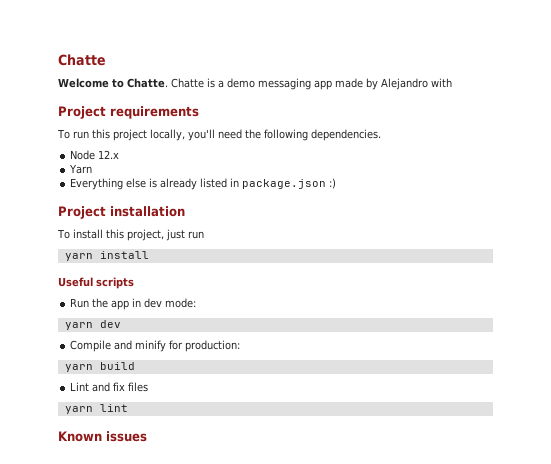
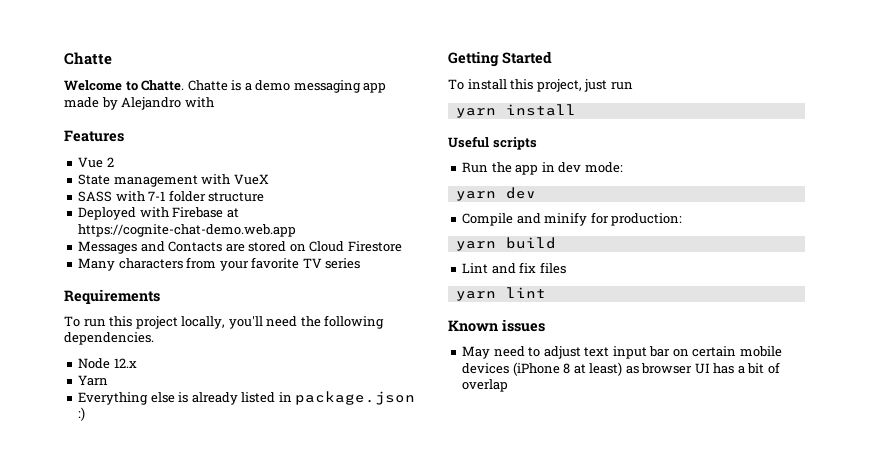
- Project requirements
+ Features
+ Vue 2
+ State management with VueX
+ SASS with 7-1 folder structure
+ Deployed with Firebase at https://cognite-chat-demo.web.app
+ Messages and Contacts are stored on Cloud Firestore
+ Many characters from your favorite TV series
+ Requirements
- Project installation
+ Getting Started
+ May need to adjust text input bar on certain mobile devices (iPhone 8 at least) as browser UI has a bit of overlap

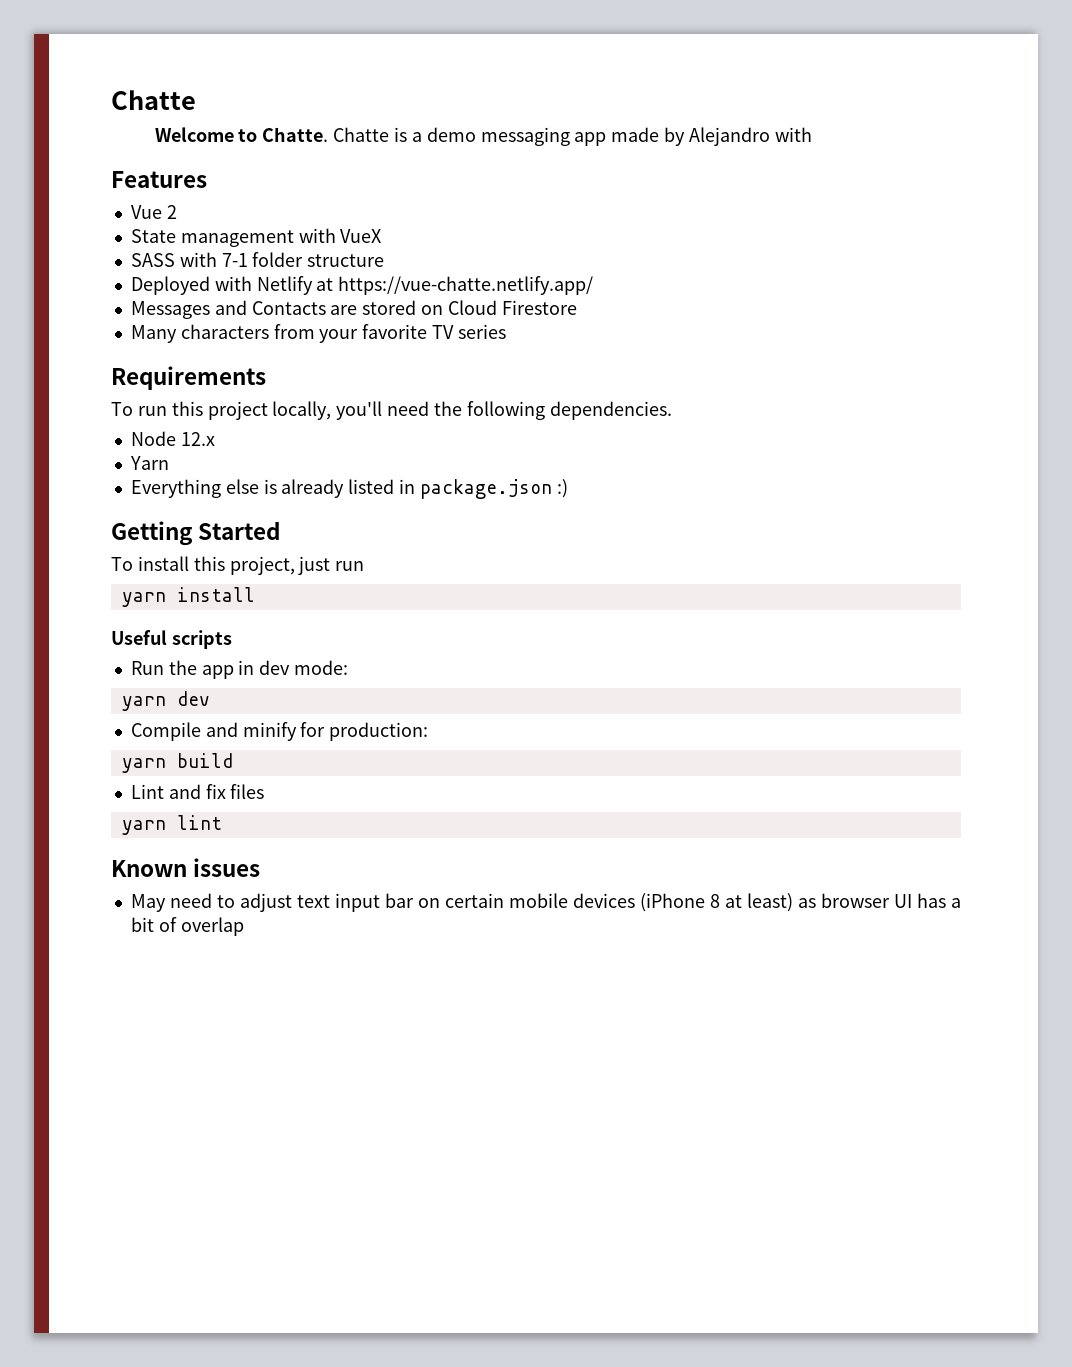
- Deployed with Firebase at https://cognite-chat-demo.web.app
+ Deployed with Netlify at https://vue-chatte.netlify.app/

